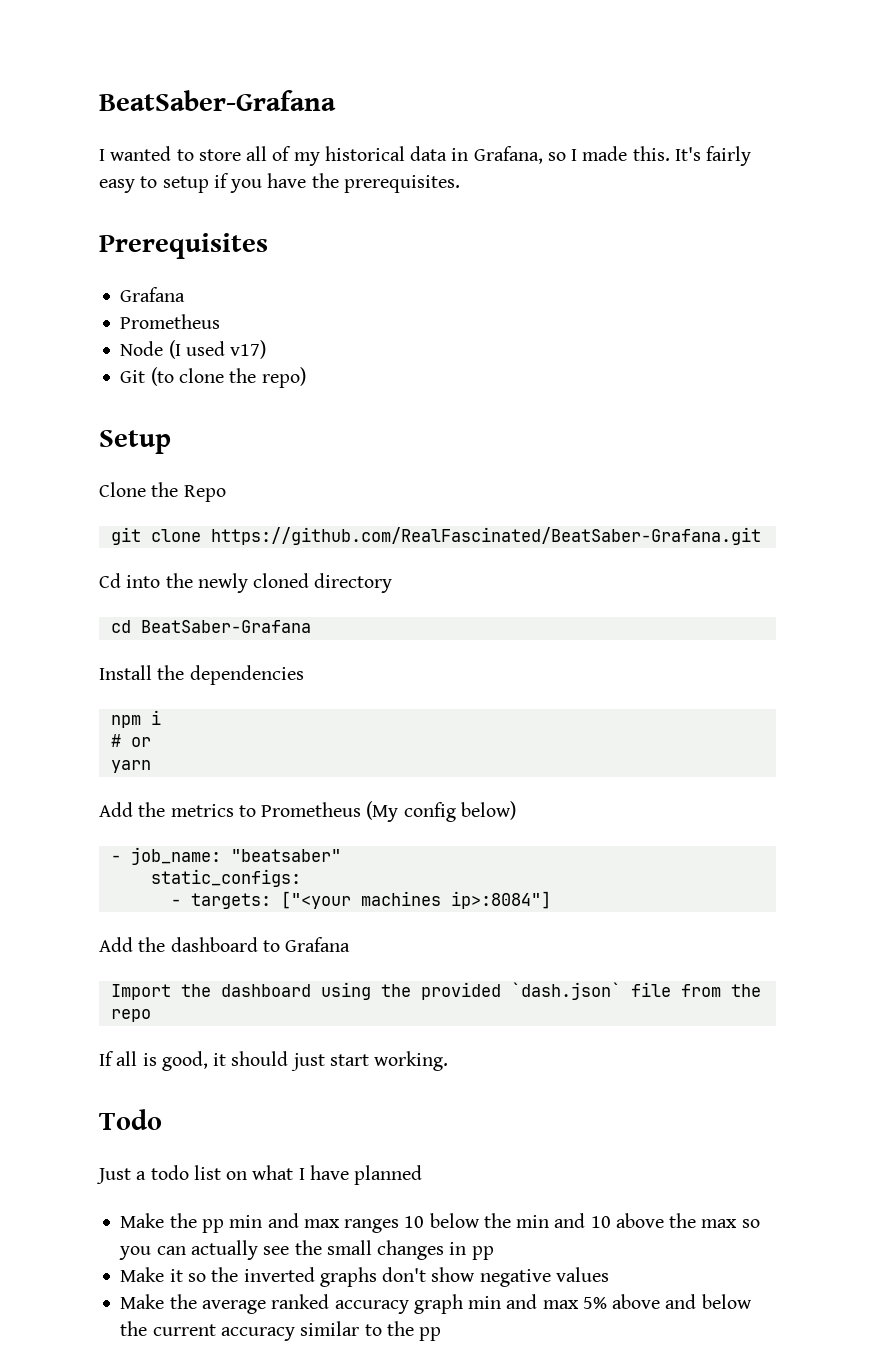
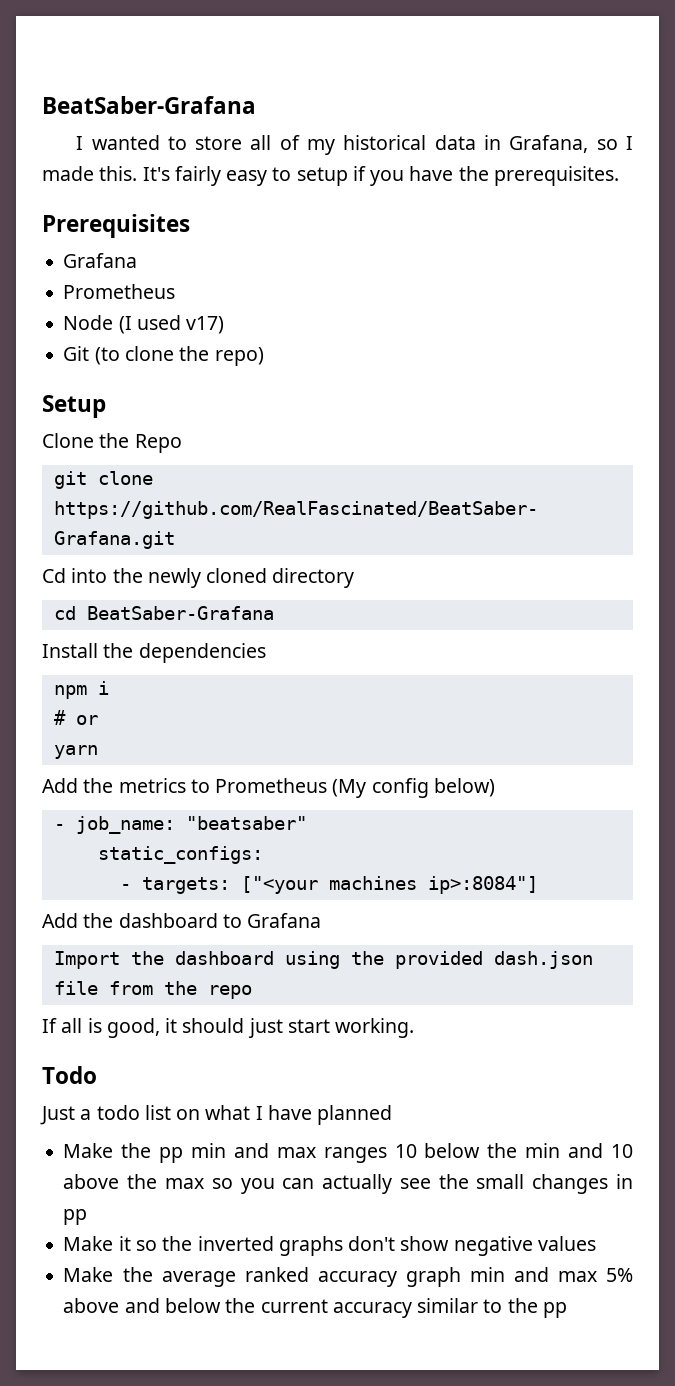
- Import the dashboard using the provided `dash.json` file from the repo
+ Import the dashboard using the provided dash.json file from the repo

